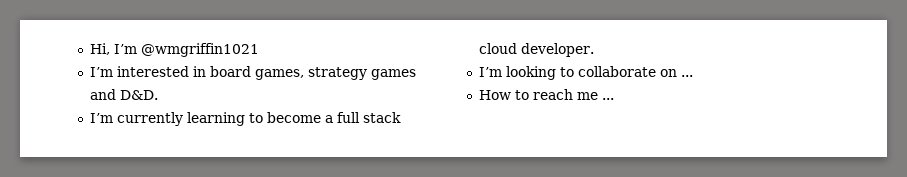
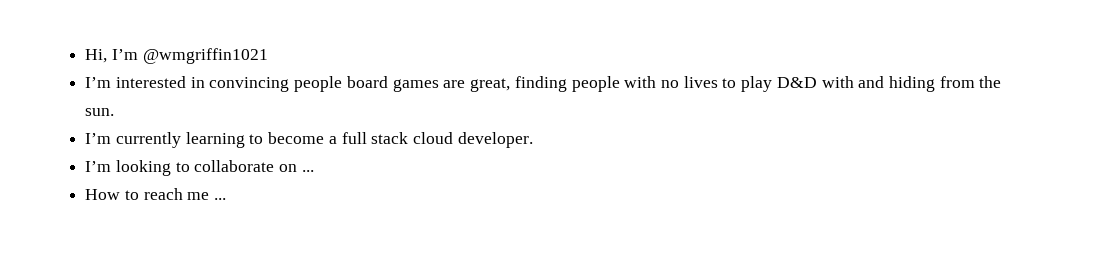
- I’m interested in board games, strategy games and D&D.
+ I’m interested in convincing people board games are great, finding people with no lives to play D&D with and hiding from the sun.

